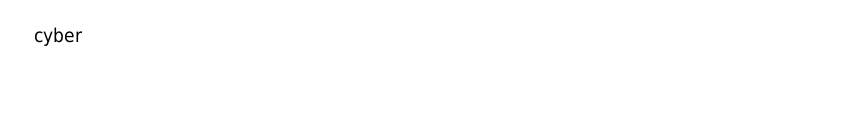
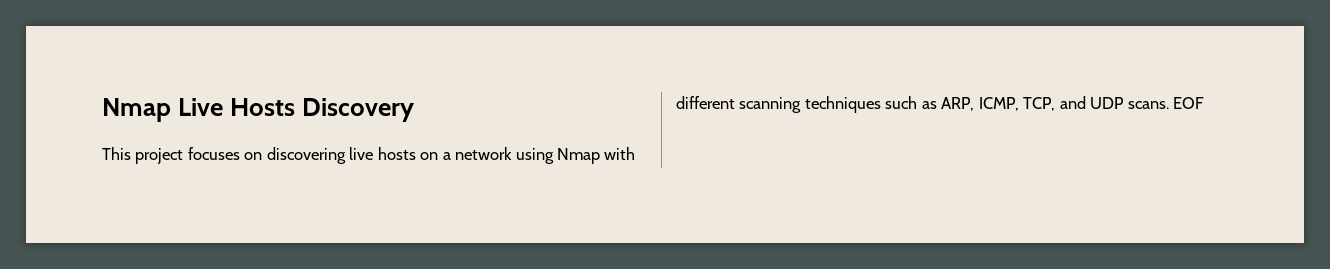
- cyber
+ Nmap Live Hosts Discovery
+ This project focuses on discovering live hosts on a network using Nmap with different scanning techniques such as ARP, ICMP, TCP, and UDP scans. EOF

